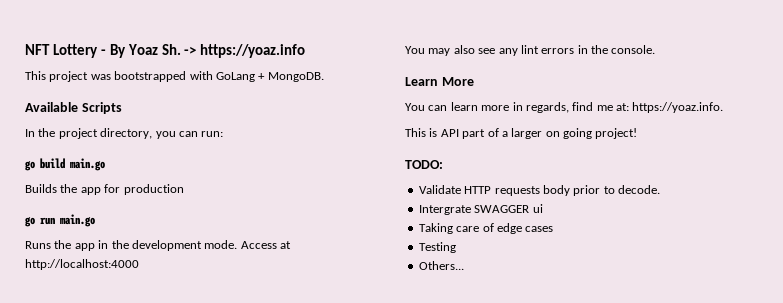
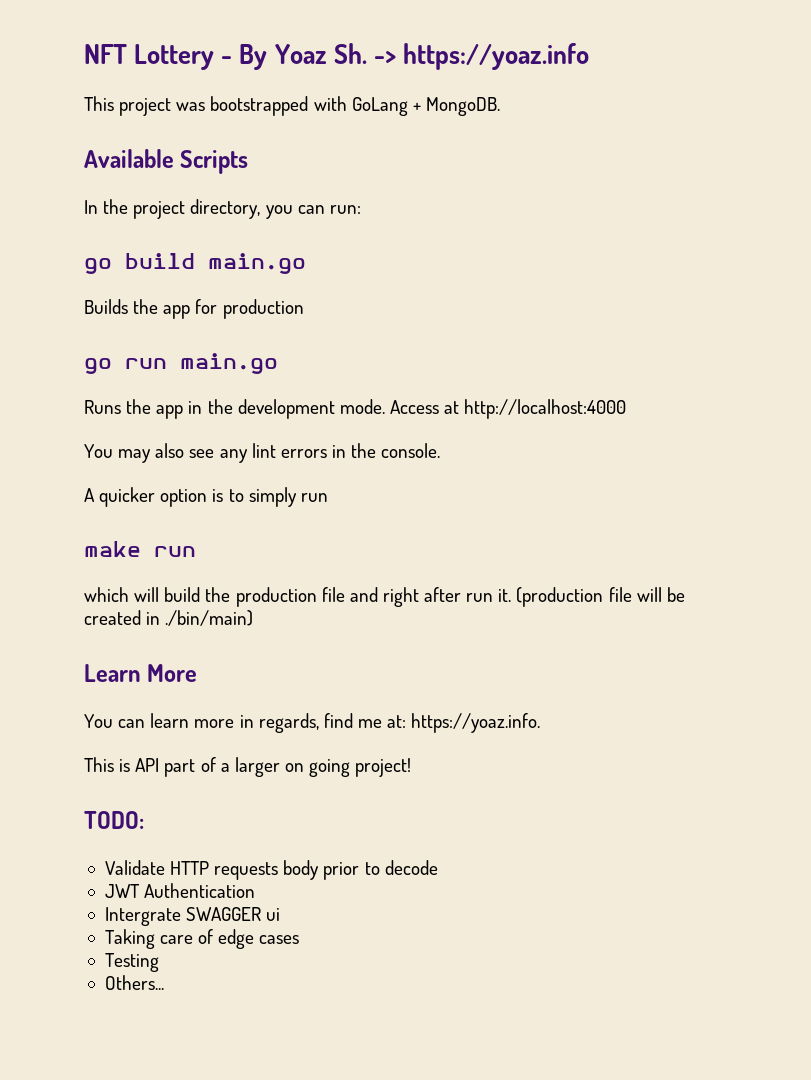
+ A quicker option is to simply run
+ make run
+ which will build the production file and right after run it. (production file will be created in ./bin/main)
- Validate HTTP requests body prior to decode.
+ Validate HTTP requests body prior to decode
+ JWT Authentication

